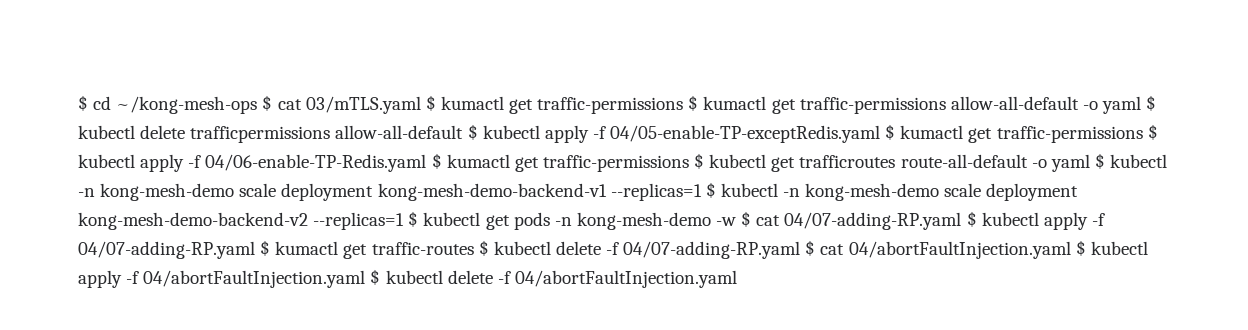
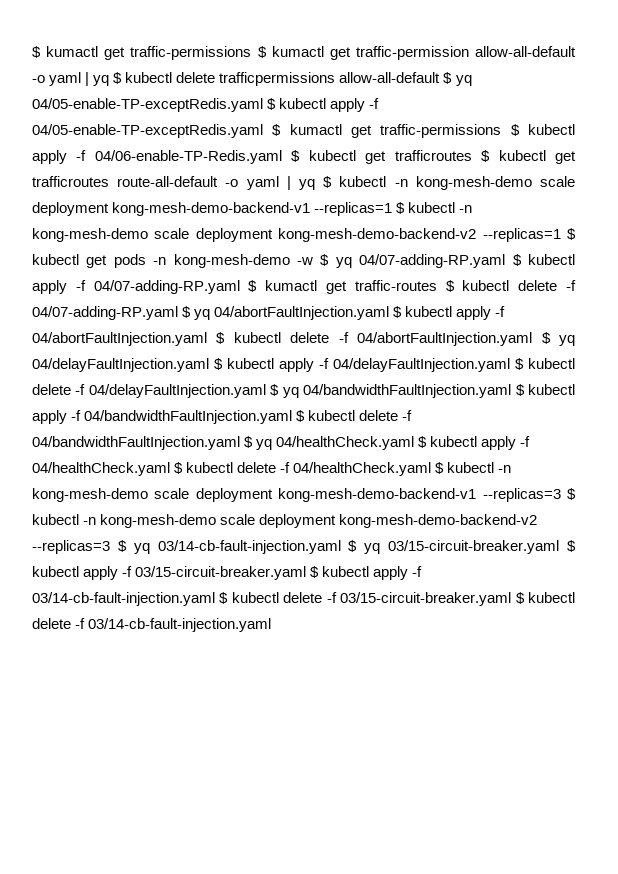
- $ cd ~/kong-mesh-ops $ cat 03/mTLS.yaml $ kumactl get traffic-permissions $ kumactl get traffic-permissions allow-all-default -o yaml $ kubectl delete trafficpermissions allow-all-default $ kubectl apply -f 04/05-enable-TP-exceptRedis.yaml $ kumactl get traffic-permissions $ kubectl apply -f 04/06-enable-TP-Redis.yaml $ kumactl get traffic-permissions $ kubectl get trafficroutes route-all-default -o yaml $ kubectl -n kong-mesh-demo scale deployment kong-mesh-demo-backend-v1 --replicas=1 $ kubectl -n kong-mesh-demo scale deployment kong-mesh-demo-backend-v2 --replicas=1 $ kubectl get pods -n kong-mesh-demo -w $ cat 04/07-adding-RP.yaml $ kubectl apply -f 04/07-adding-RP.yaml $ kumactl get traffic-routes $ kubectl delete -f 04/07-adding-RP.yaml $ cat 04/abortFaultInjection.yaml $ kubectl apply -f 04/abortFaultInjection.yaml $ kubectl delete -f 04/abortFaultInjection.yaml
+ $ kumactl get traffic-permissions $ kumactl get traffic-permission allow-all-default -o yaml | yq $ kubectl delete trafficpermissions allow-all-default $ yq 04/05-enable-TP-exceptRedis.yaml $ kubectl apply -f 04/05-enable-TP-exceptRedis.yaml $ kumactl get traffic-permissions $ kubectl apply -f 04/06-enable-TP-Redis.yaml $ kubectl get trafficroutes $ kubectl get trafficroutes route-all-default -o yaml | yq $ kubectl -n kong-mesh-demo scale deployment kong-mesh-demo-backend-v1 --replicas=1 $ kubectl -n kong-mesh-demo scale deployment kong-mesh-demo-backend-v2 --replicas=1 $ kubectl get pods -n kong-mesh-demo -w $ yq 04/07-adding-RP.yaml $ kubectl apply -f 04/07-adding-RP.yaml $ kumactl get traffic-routes $ kubectl delete -f 04/07-adding-RP.yaml $ yq 04/abortFaultInjection.yaml $ kubectl apply -f 04/abortFaultInjection.yaml $ kubectl delete -f 04/abortFaultInjection.yaml $ yq 04/delayFaultInjection.yaml $ kubectl apply -f 04/delayFaultInjection.yaml $ kubectl delete -f 04/delayFaultInjection.yaml $ yq 04/bandwidthFaultInjection.yaml $ kubectl apply -f 04/bandwidthFaultInjection.yaml $ kubectl delete -f 04/bandwidthFaultInjection.yaml $ yq 04/healthCheck.yaml $ kubectl apply -f 04/healthCheck.yaml $ kubectl delete -f 04/healthCheck.yaml $ kubectl -n kong-mesh-demo scale deployment kong-mesh-demo-backend-v1 --replicas=3 $ kubectl -n kong-mesh-demo scale deployment kong-mesh-demo-backend-v2 --replicas=3 $ yq 03/14-cb-fault-injection.yaml $ yq 03/15-circuit-breaker.yaml $ kubectl apply -f 03/15-circuit-breaker.yaml $ kubectl apply -f 03/14-cb-fault-injection.yaml $ kubectl delete -f 03/15-circuit-breaker.yaml $ kubectl delete -f 03/14-cb-fault-injection.yaml

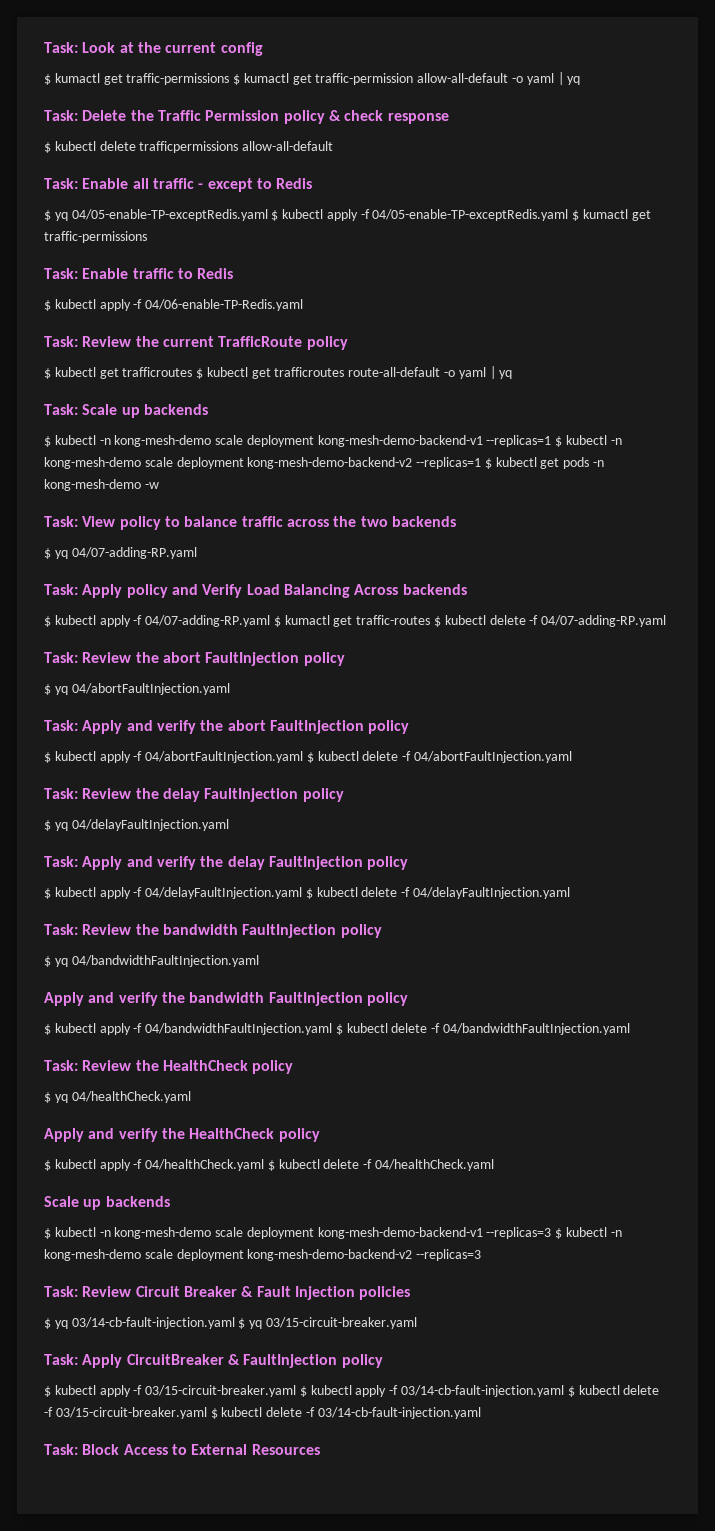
+ Task: Look at the current config
- $ kumactl get traffic-permissions $ kumactl get traffic-permission allow-all-default -o yaml | yq $ kubectl delete trafficpermissions allow-all-default $ yq 04/05-enable-TP-exceptRedis.yaml $ kubectl apply -f 04/05-enable-TP-exceptRedis.yaml $ kumactl get traffic-permissions $ kubectl apply -f 04/06-enable-TP-Redis.yaml $ kubectl get trafficroutes $ kubectl get trafficroutes route-all-default -o yaml | yq $ kubectl -n kong-mesh-demo scale deployment kong-mesh-demo-backend-v1 --replicas=1 $ kubectl -n kong-mesh-demo scale deployment kong-mesh-demo-backend-v2 --replicas=1 $ kubectl get pods -n kong-mesh-demo -w $ yq 04/07-adding-RP.yaml $ kubectl apply -f 04/07-adding-RP.yaml $ kumactl get traffic-routes $ kubectl delete -f 04/07-adding-RP.yaml $ yq 04/abortFaultInjection.yaml $ kubectl apply -f 04/abortFaultInjection.yaml $ kubectl delete -f 04/abortFaultInjection.yaml $ yq 04/delayFaultInjection.yaml $ kubectl apply -f 04/delayFaultInjection.yaml $ kubectl delete -f 04/delayFaultInjection.yaml $ yq 04/bandwidthFaultInjection.yaml $ kubectl apply -f 04/bandwidthFaultInjection.yaml $ kubectl delete -f 04/bandwidthFaultInjection.yaml $ yq 04/healthCheck.yaml $ kubectl apply -f 04/healthCheck.yaml $ kubectl delete -f 04/healthCheck.yaml $ kubectl -n kong-mesh-demo scale deployment kong-mesh-demo-backend-v1 --replicas=3 $ kubectl -n kong-mesh-demo scale deployment kong-mesh-demo-backend-v2 --replicas=3 $ yq 03/14-cb-fault-injection.yaml $ yq 03/15-circuit-breaker.yaml $ kubectl apply -f 03/15-circuit-breaker.yaml $ kubectl apply -f 03/14-cb-fault-injection.yaml $ kubectl delete -f 03/15-circuit-breaker.yaml $ kubectl delete -f 03/14-cb-fault-injection.yaml
+ $ kumactl get traffic-permissions $ kumactl get traffic-permission allow-all-default -o yaml | yq
+ Task: Delete the Traffic Permission policy & check response
+ $ kubectl delete trafficpermissions allow-all-default
+ Task: Enable all traffic - except to Redis
+ $ yq 04/05-enable-TP-exceptRedis.yaml $ kubectl apply -f 04/05-enable-TP-exceptRedis.yaml $ kumactl get traffic-permissions
+ Task: Enable traffic to Redis
+ $ kubectl apply -f 04/06-enable-TP-Redis.yaml
+ Task: Review the current TrafficRoute policy
+ $ kubectl get trafficroutes $ kubectl get trafficroutes route-all-default -o yaml | yq
+ Task: Scale up backends
+ $ kubectl -n kong-mesh-demo scale deployment kong-mesh-demo-backend-v1 --replicas=1 $ kubectl -n kong-mesh-demo scale deployment kong-mesh-demo-backend-v2 --replicas=1 $ kubectl get pods -n kong-mesh-demo -w
+ Task: View policy to balance traffic across the two backends
+ $ yq 04/07-adding-RP.yaml
+ Task: Apply policy and Verify Load Balancing Across backends
+ $ kubectl apply -f 04/07-adding-RP.yaml $ kumactl get traffic-routes $ kubectl delete -f 04/07-adding-RP.yaml
+ Task: Review the abort FaultInjection policy
+ $ yq 04/abortFaultInjection.yaml
+ Task: Apply and verify the abort FaultInjection policy
+ $ kubectl apply -f 04/abortFaultInjection.yaml $ kubectl delete -f 04/abortFaultInjection.yaml
+ Task: Review the delay FaultInjection policy
+ $ yq 04/delayFaultInjection.yaml
+ Task: Apply and verify the delay FaultInjection policy
+ $ kubectl apply -f 04/delayFaultInjection.yaml $ kubectl delete -f 04/delayFaultInjection.yaml
+ Task: Review the bandwidth FaultInjection policy
+ $ yq 04/bandwidthFaultInjection.yaml
+ Apply and verify the bandwidth FaultInjection policy
+ $ kubectl apply -f 04/bandwidthFaultInjection.yaml $ kubectl delete -f 04/bandwidthFaultInjection.yaml
+ Task: Review the HealthCheck policy
+ $ yq 04/healthCheck.yaml
+ Apply and verify the HealthCheck policy
+ $ kubectl apply -f 04/healthCheck.yaml $ kubectl delete -f 04/healthCheck.yaml
+ Scale up backends
+ $ kubectl -n kong-mesh-demo scale deployment kong-mesh-demo-backend-v1 --replicas=3 $ kubectl -n kong-mesh-demo scale deployment kong-mesh-demo-backend-v2 --replicas=3
+ Task: Review Circuit Breaker & Fault Injection policies
+ $ yq 03/14-cb-fault-injection.yaml $ yq 03/15-circuit-breaker.yaml
+ Task: Apply CircuitBreaker & FaultInjection policy
+ $ kubectl apply -f 03/15-circuit-breaker.yaml $ kubectl apply -f 03/14-cb-fault-injection.yaml $ kubectl delete -f 03/15-circuit-breaker.yaml $ kubectl delete -f 03/14-cb-fault-injection.yaml
+ Task: Block Access to External Resources

